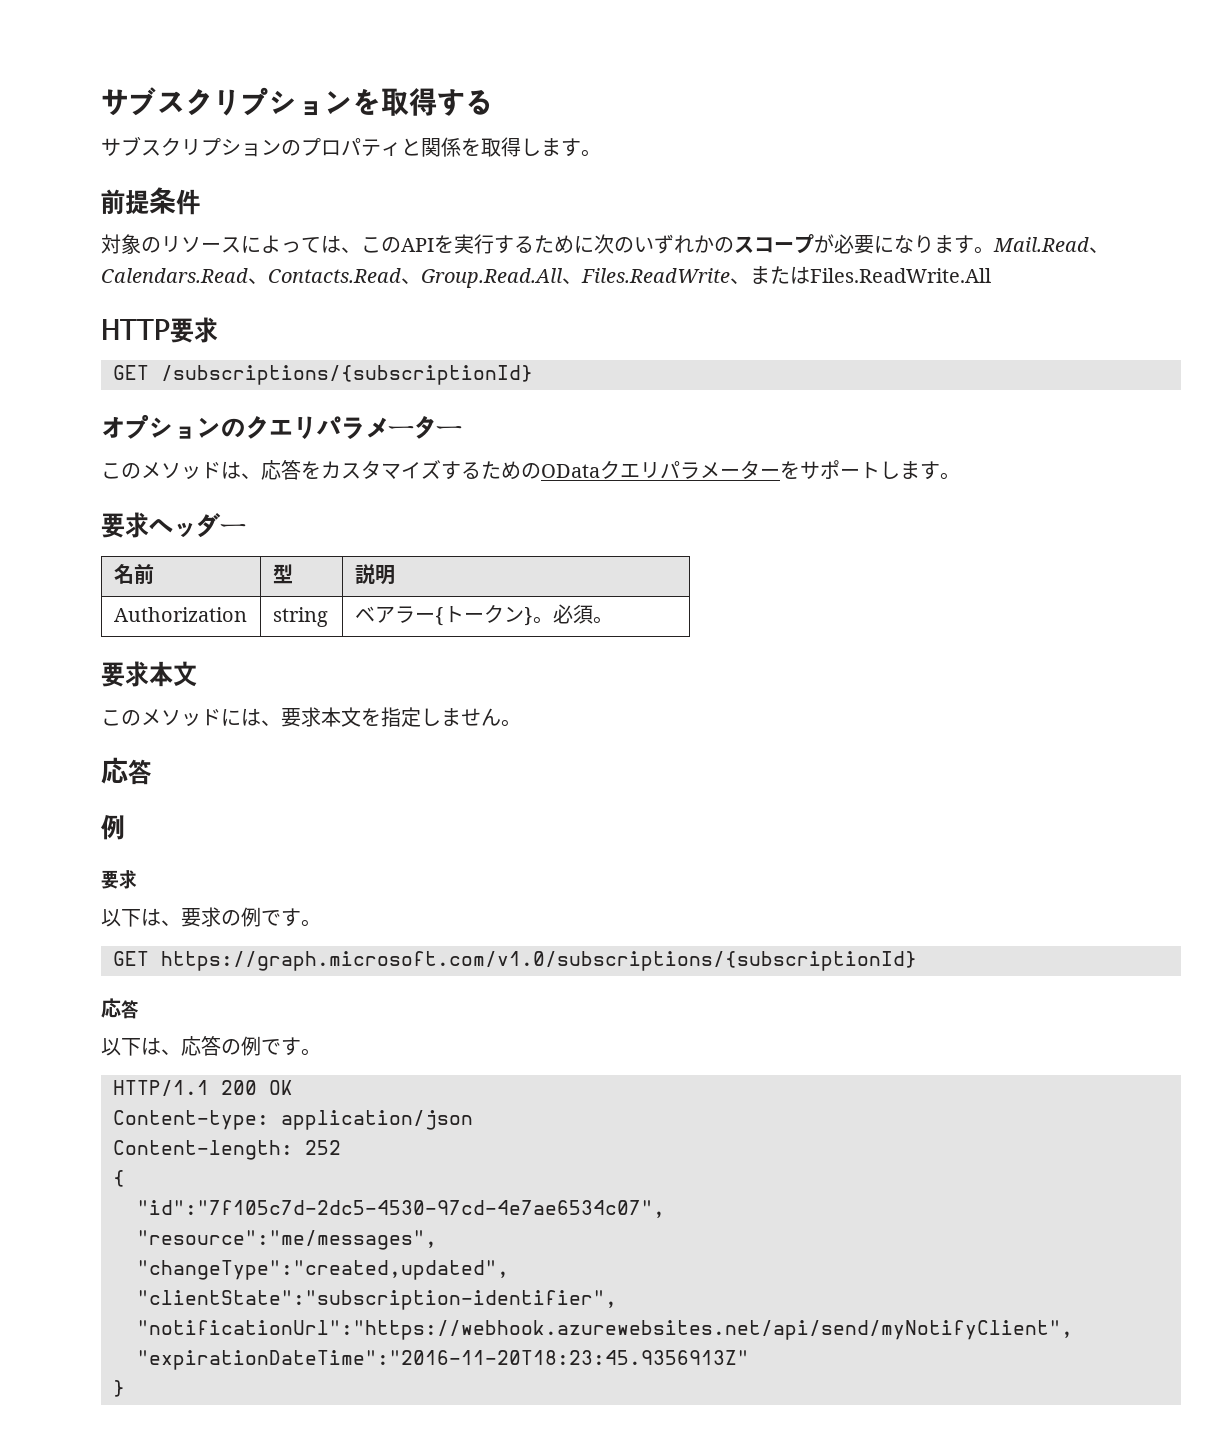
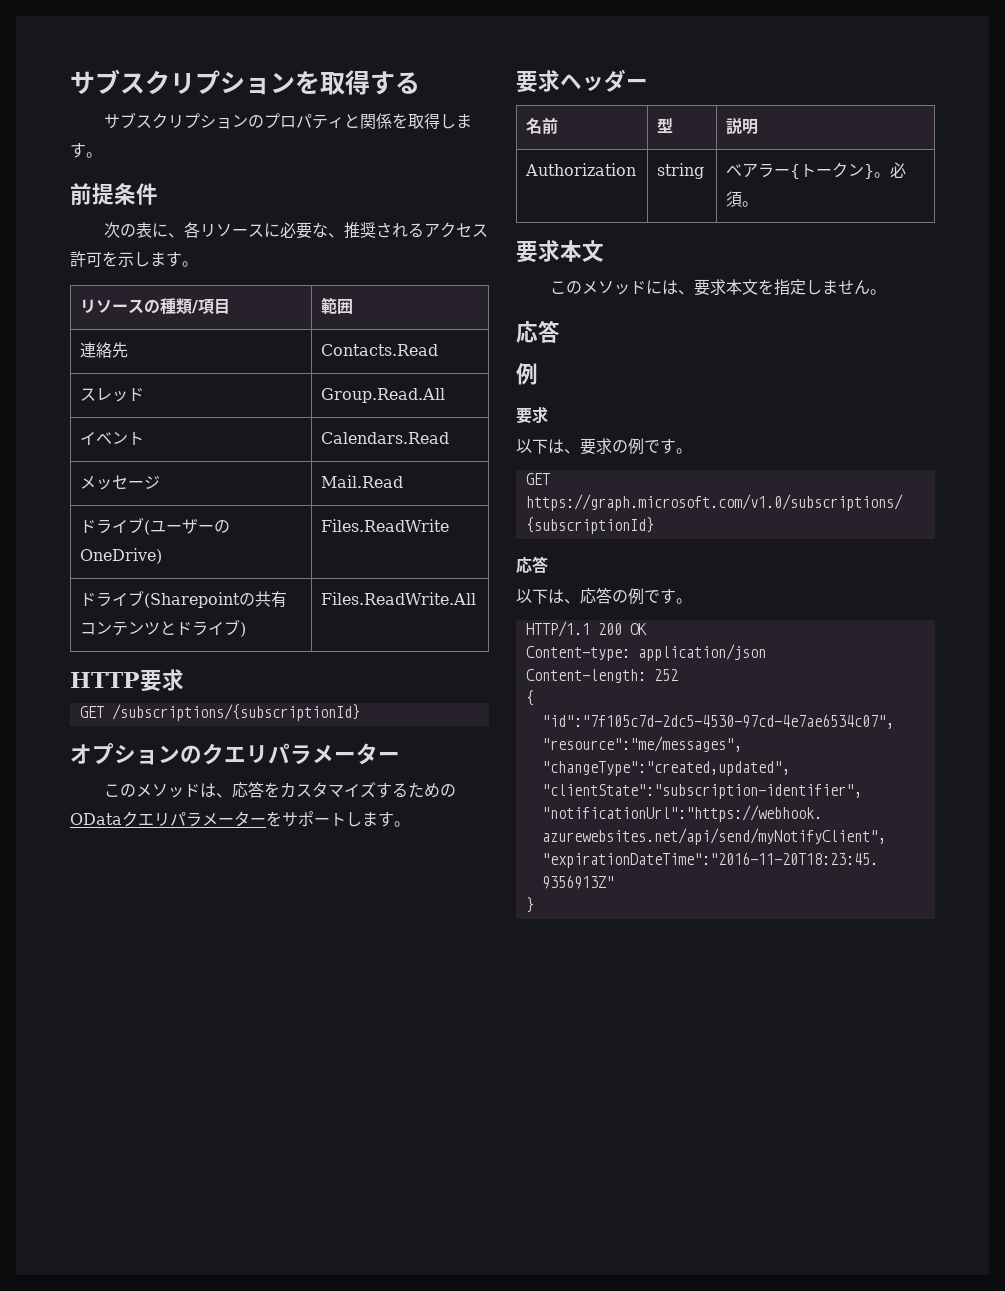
- 対象のリソースによっては、このAPIを実行するために次のいずれかのスコープが必要になります。Mail.Read、Calendars.Read、Contacts.Read、Group.Read.All、Files.ReadWrite、またはFiles.ReadWrite.All
+ 次の表に、各リソースに必要な、推奨されるアクセス許可を示します。
+ リソースの種類/項目 | 範囲
+ 連絡先 | Contacts.Read
+ スレッド | Group.Read.All
+ イベント | Calendars.Read
+ メッセージ | Mail.Read
+ ドライブ(ユーザーのOneDrive) | Files.ReadWrite
+ ドライブ(Sharepointの共有コンテンツとドライブ) | Files.ReadWrite.All

